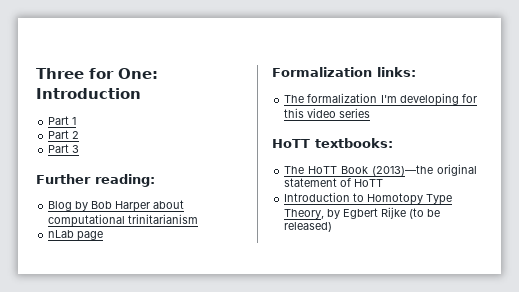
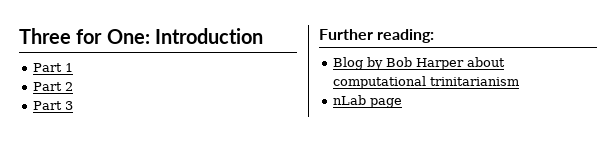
- Formalization links:
- The formalization I'm developing for this video series
- HoTT textbooks:
- The HoTT Book (2013)—the original statement of HoTT
- Introduction to Homotopy Type Theory, by Egbert Rijke (to be released)

